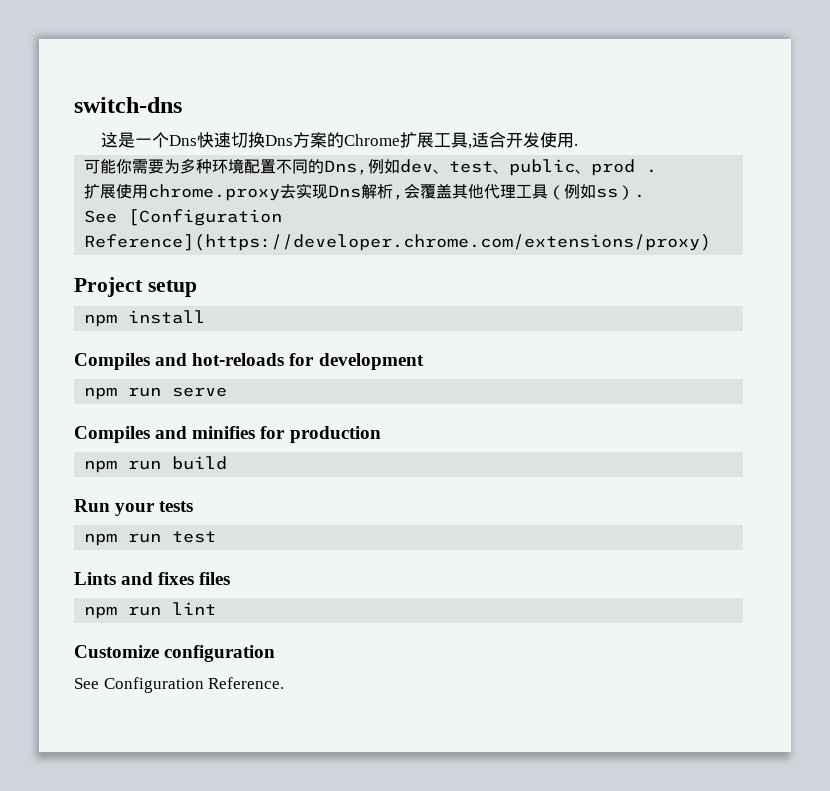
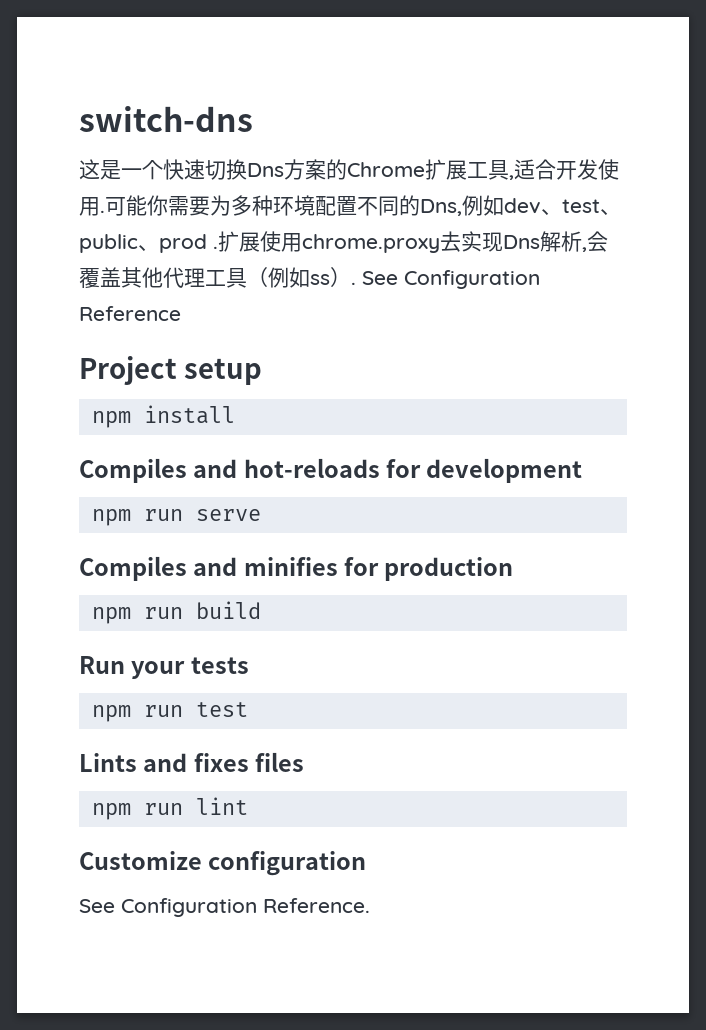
- 这是一个Dns快速切换Dns方案的Chrome扩展工具,适合开发使用.
- 可能你需要为多种环境配置不同的Dns,例如dev、test、public、prod .
- 扩展使用chrome.proxy去实现Dns解析,会覆盖其他代理工具（例如ss）.
- See [Configuration Reference](https://developer.chrome.com/extensions/proxy)
+ 这是一个快速切换Dns方案的Chrome扩展工具,适合开发使用.可能你需要为多种环境配置不同的Dns,例如dev、test、public、prod .扩展使用chrome.proxy去实现Dns解析,会覆盖其他代理工具（例如ss）. See Configuration Reference

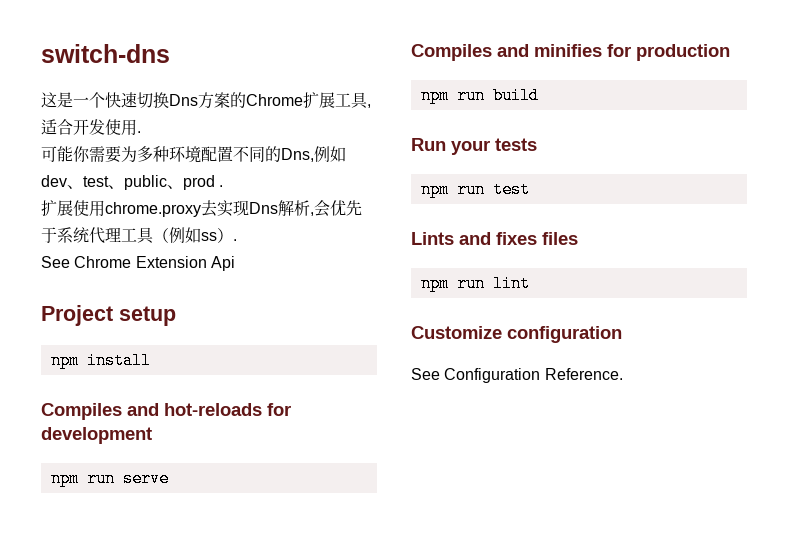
- 这是一个快速切换Dns方案的Chrome扩展工具,适合开发使用.可能你需要为多种环境配置不同的Dns,例如dev、test、public、prod .扩展使用chrome.proxy去实现Dns解析,会覆盖其他代理工具（例如ss）. See Configuration Reference
+ 这是一个快速切换Dns方案的Chrome扩展工具,适合开发使用.
+ 可能你需要为多种环境配置不同的Dns,例如dev、test、public、prod .
+ 扩展使用chrome.proxy去实现Dns解析,会优先于系统代理工具（例如ss）.
+ See Chrome Extension Api

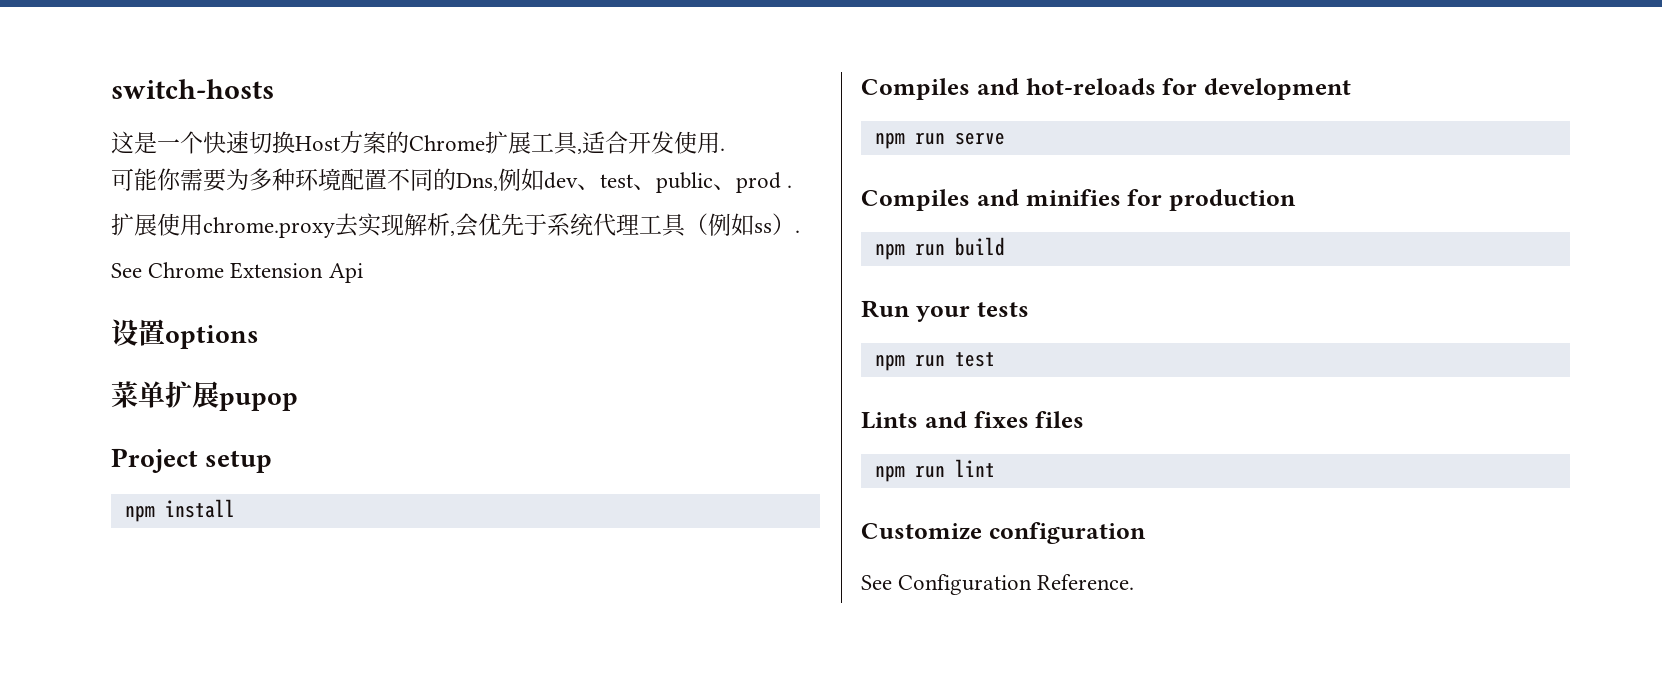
- switch-dns
+ switch-hosts
- 这是一个快速切换Dns方案的Chrome扩展工具,适合开发使用.
+ 这是一个快速切换Host方案的Chrome扩展工具,适合开发使用.
- 扩展使用chrome.proxy去实现Dns解析,会优先于系统代理工具（例如ss）.
+ 扩展使用chrome.proxy去实现解析,会优先于系统代理工具（例如ss）.
+ 设置options
+ 菜单扩展pupop

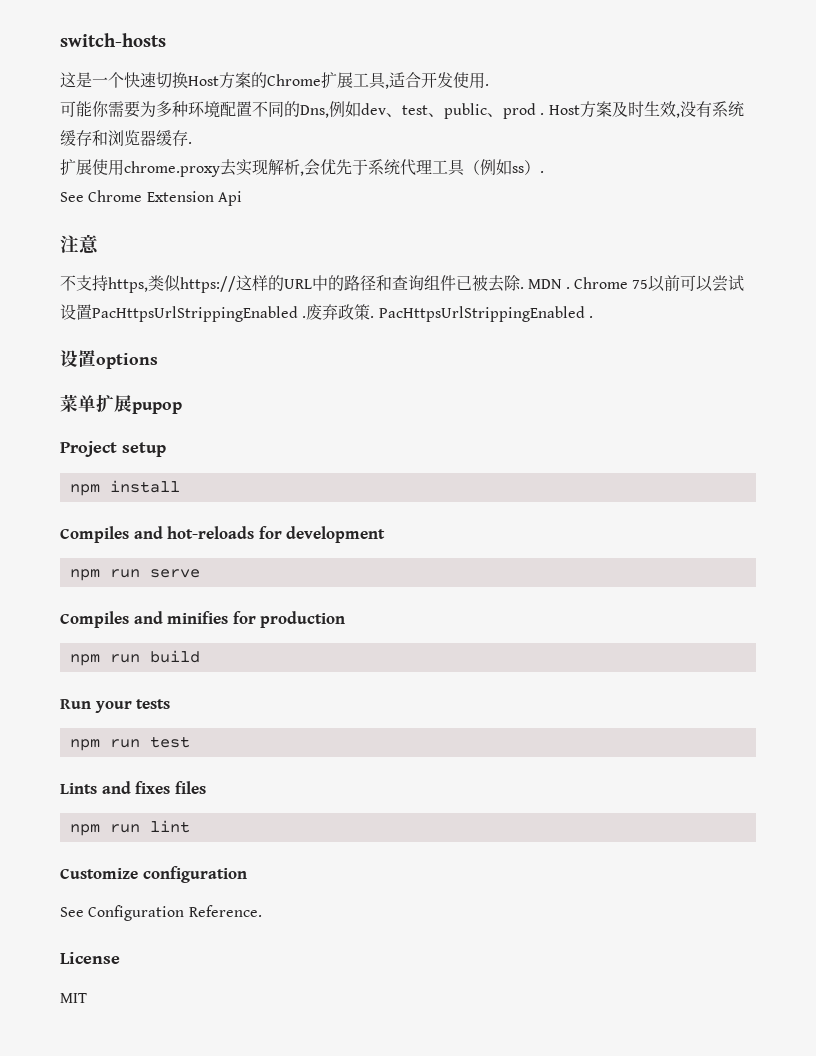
+ Host方案及时生效,没有系统缓存和浏览器缓存.
+ 注意
+ 不支持https,类似https://这样的URL中的路径和查询组件已被去除. MDN . Chrome 75以前可以尝试设置PacHttpsUrlStrippingEnabled .废弃政策. PacHttpsUrlStrippingEnabled .
+ License
+ MIT

